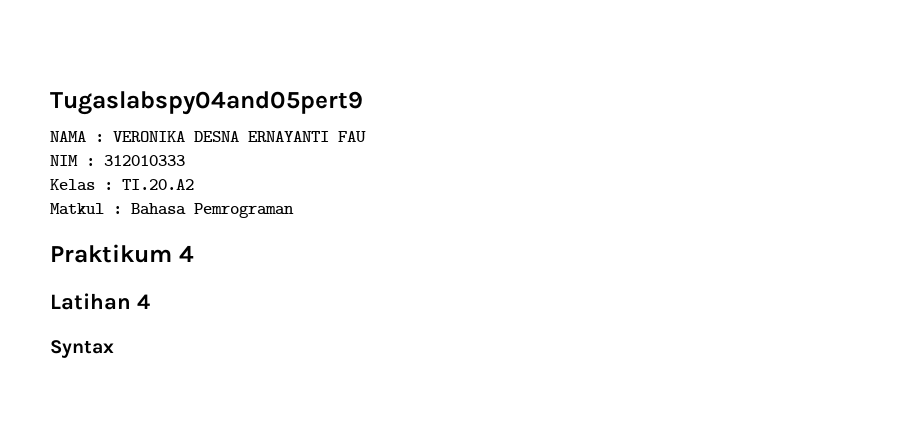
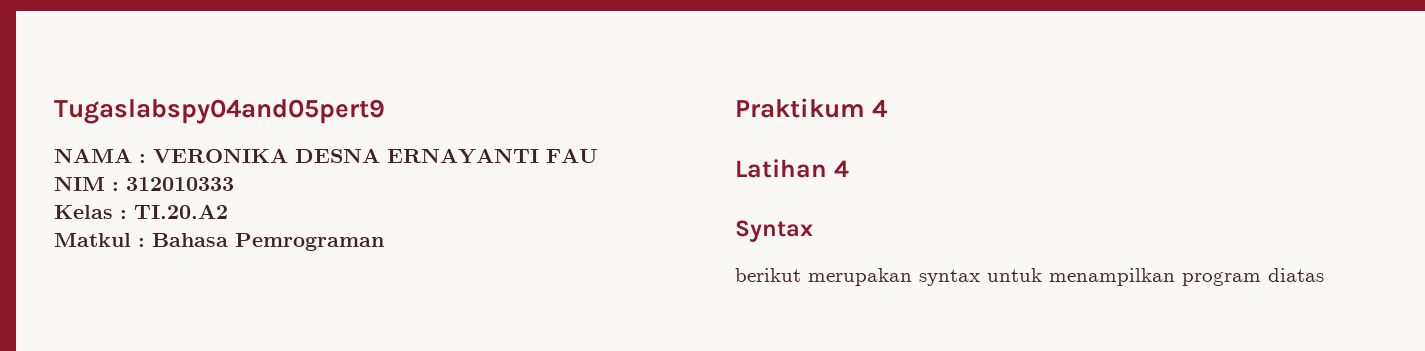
+ berikut merupakan syntax untuk menampilkan program diatas

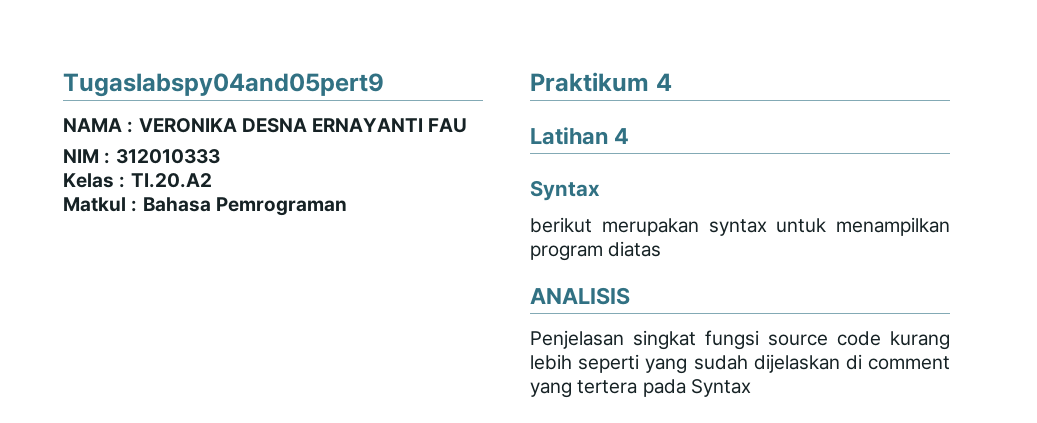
+ ANALISIS
+ Penjelasan singkat fungsi source code kurang lebih seperti yang sudah dijelaskan di comment yang tertera pada Syntax

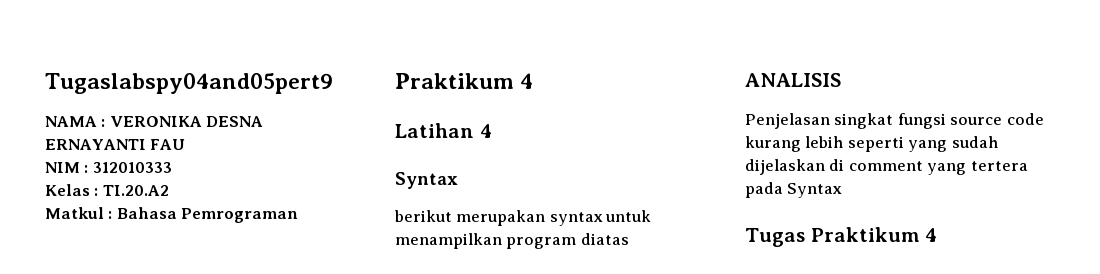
+ Tugas Praktikum 4

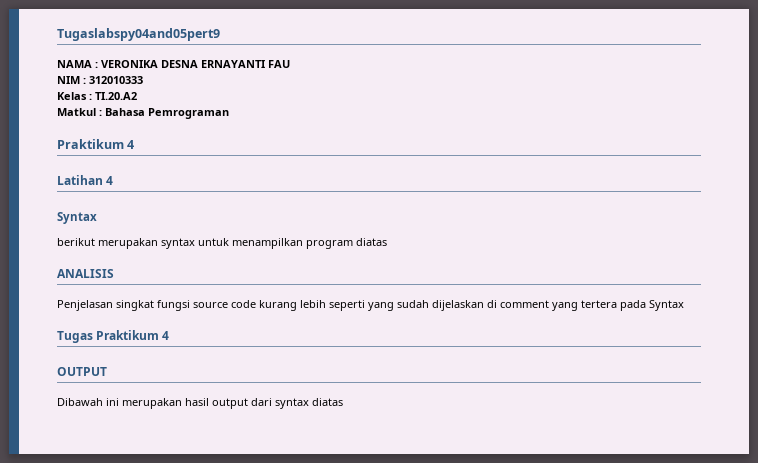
+ OUTPUT
+ Dibawah ini merupakan hasil output dari syntax diatas

